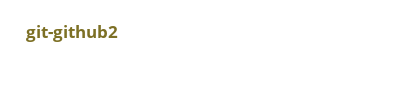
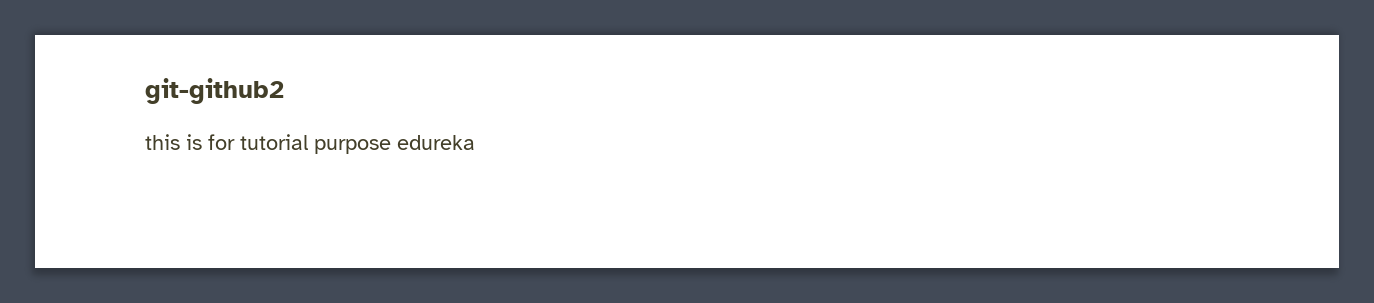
+ this is for tutorial purpose edureka

